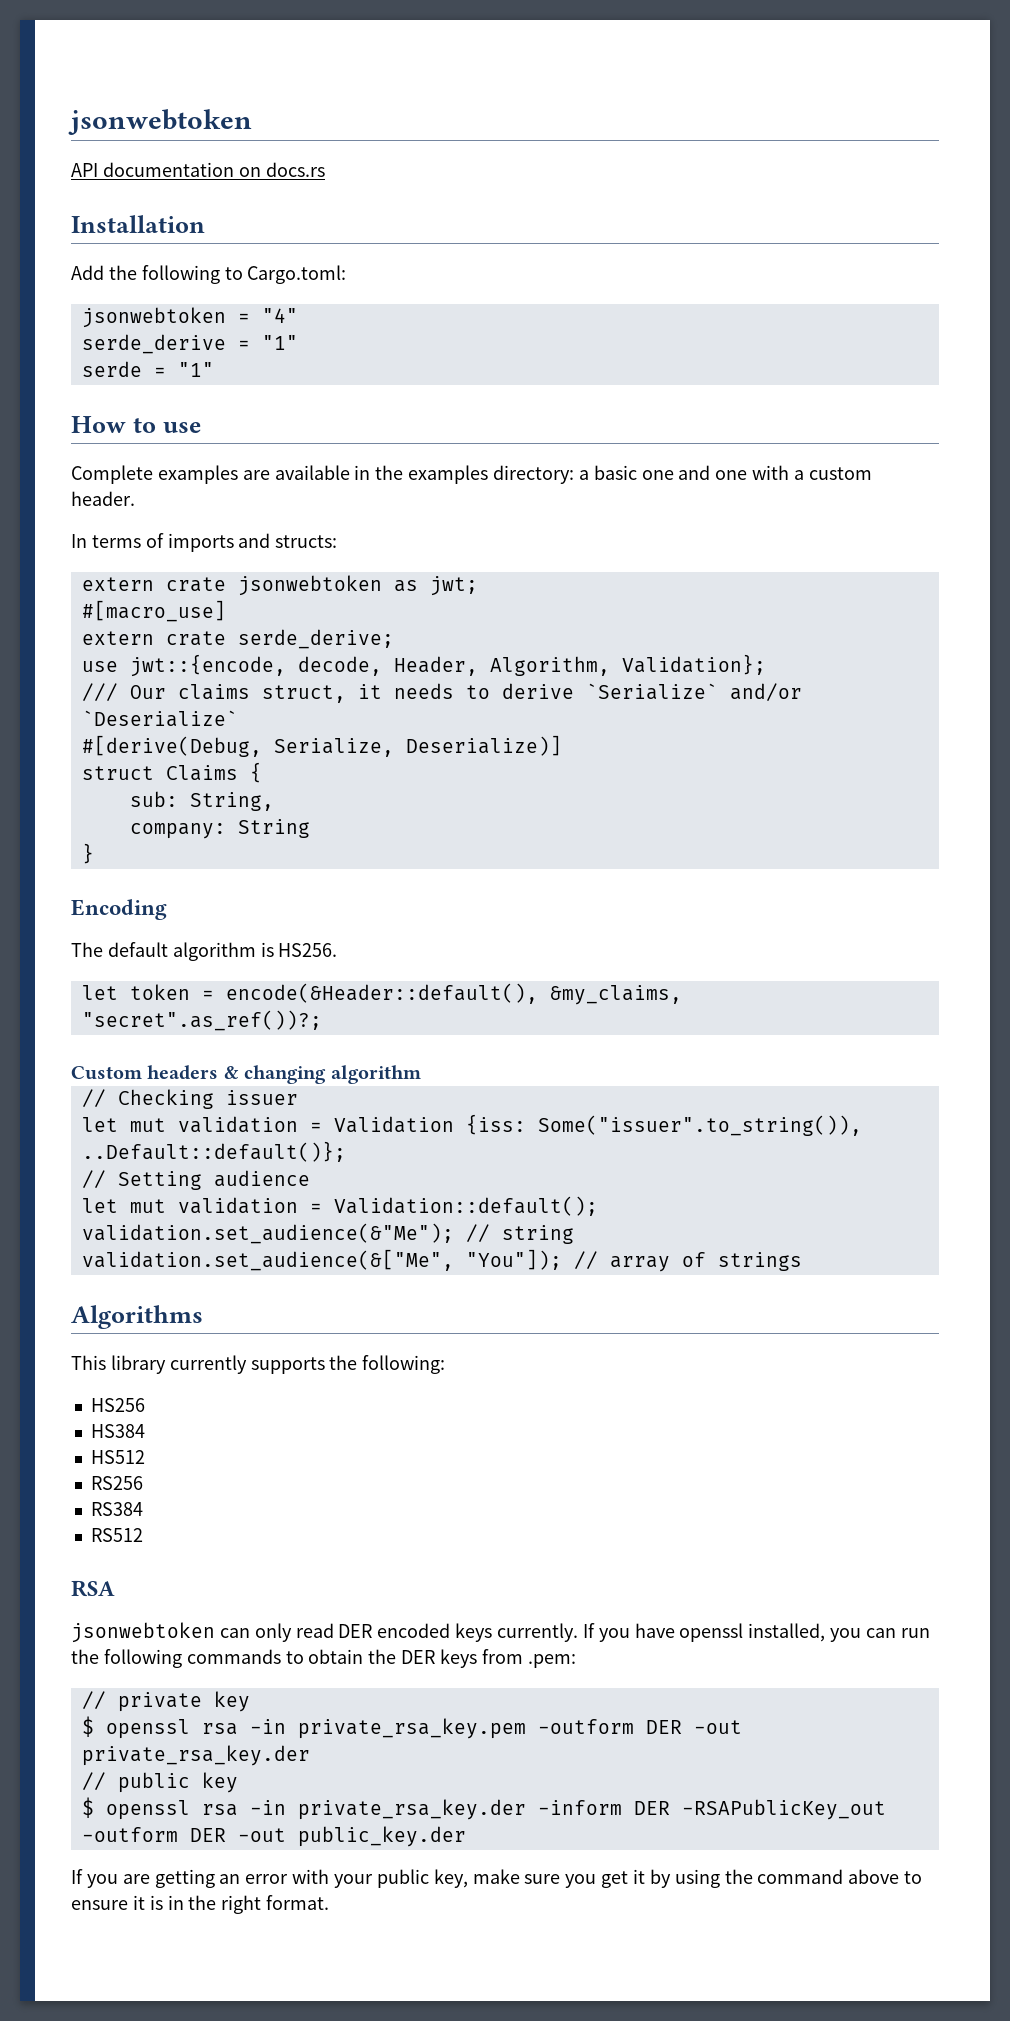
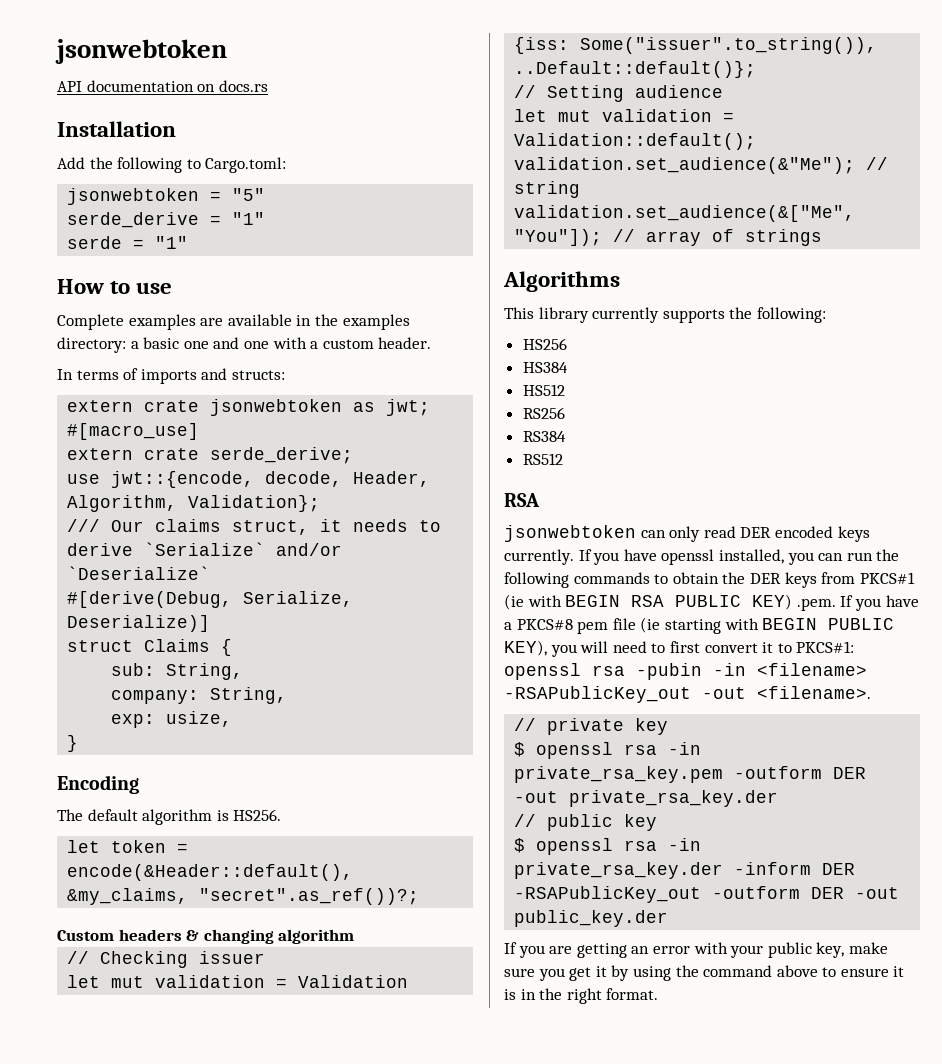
- jsonwebtoken = "4"
+ jsonwebtoken = "5"
- company: String
+ company: String,
+ exp: usize,
- If you have openssl installed, you can run the following commands to obtain the DER keys from .pem:
+ If you have openssl installed, you can run the following commands to obtain the DER keys from PKCS#1 (ie with BEGIN RSA PUBLIC KEY) .pem. If you have a PKCS#8 pem file (ie starting with BEGIN PUBLIC KEY), you will need to first convert it to PKCS#1: openssl rsa -pubin -in <filename> -RSAPublicKey_out -out <filename>.

